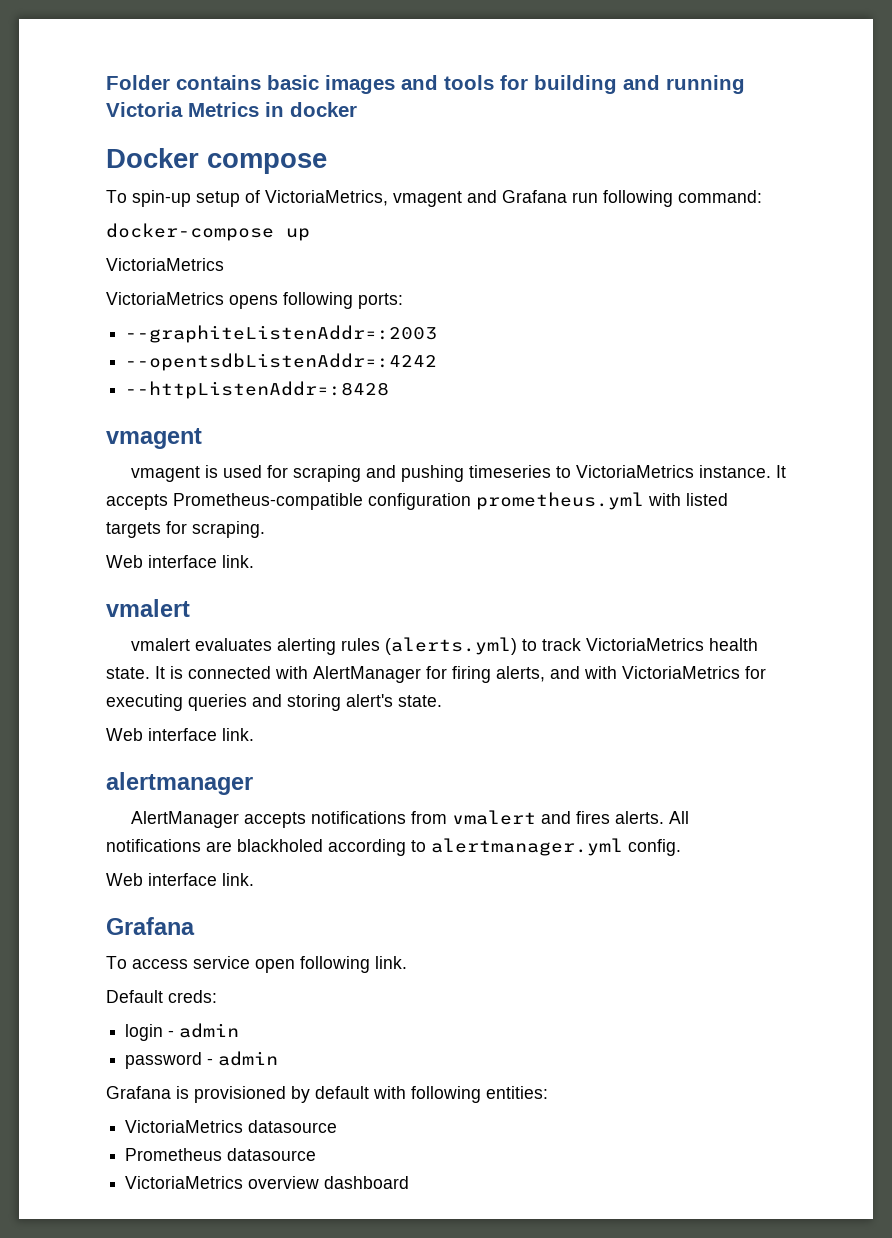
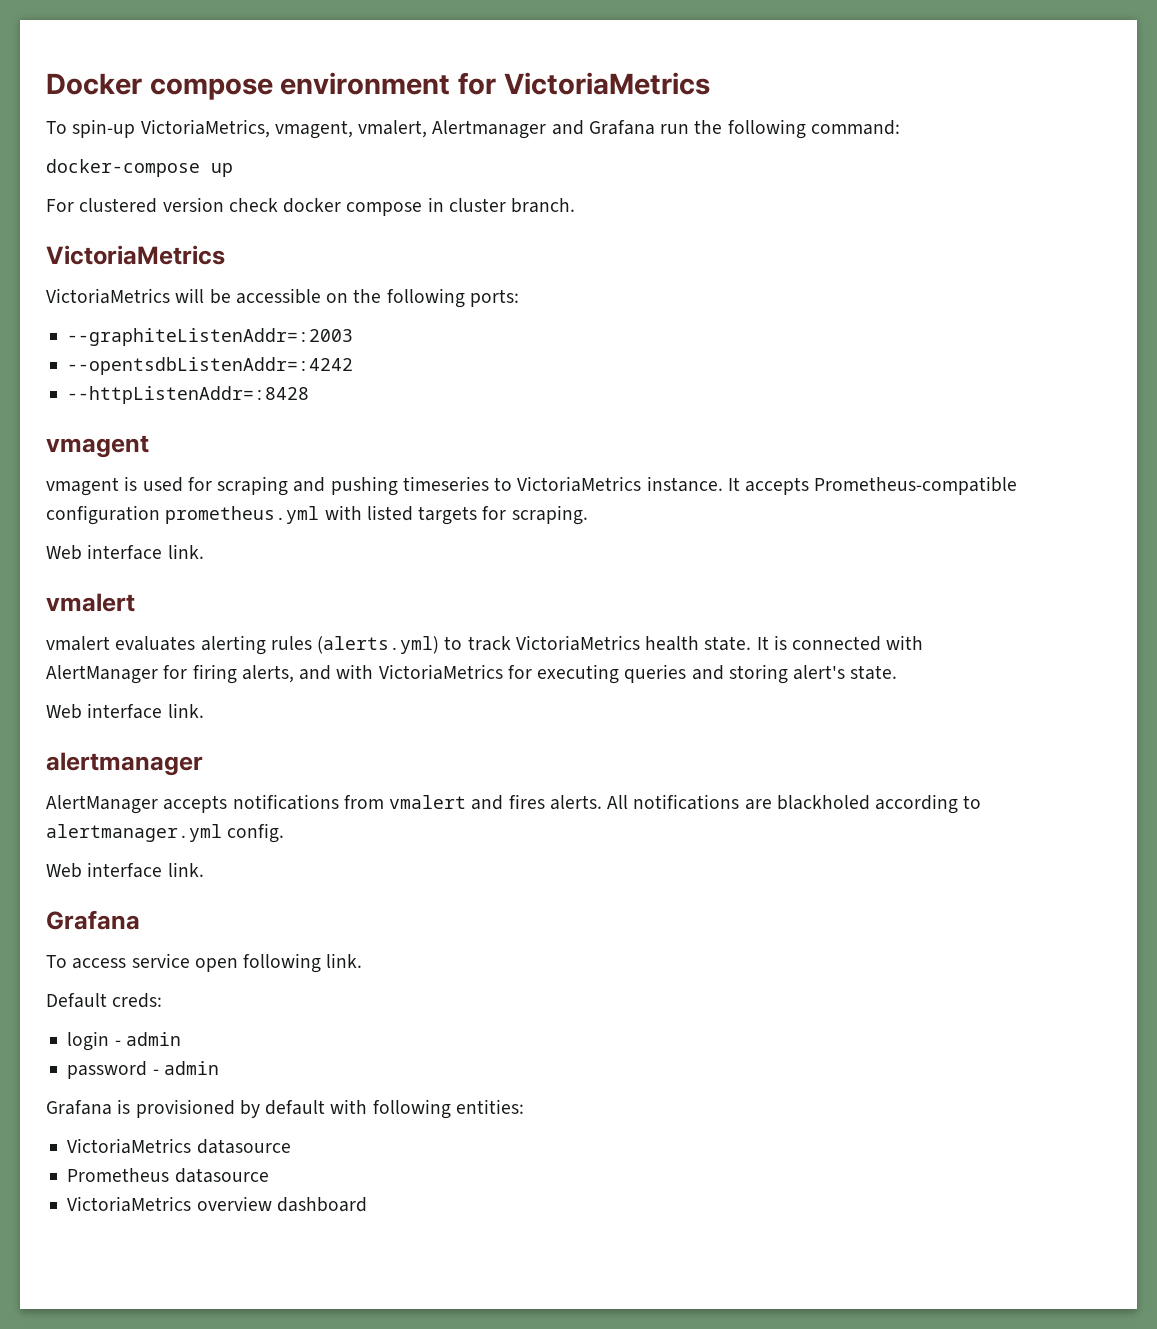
- Folder contains basic images and tools for building and running Victoria Metrics in docker
- Docker compose
+ Docker compose environment for VictoriaMetrics
- To spin-up setup of VictoriaMetrics, vmagent and Grafana run following command:
+ To spin-up VictoriaMetrics, vmagent, vmalert, Alertmanager and Grafana run the following command:
  docker-compose up
+ For clustered version check docker compose in cluster branch.
  VictoriaMetrics
- VictoriaMetrics opens following ports:
+ VictoriaMetrics will be accessible on the following ports:

